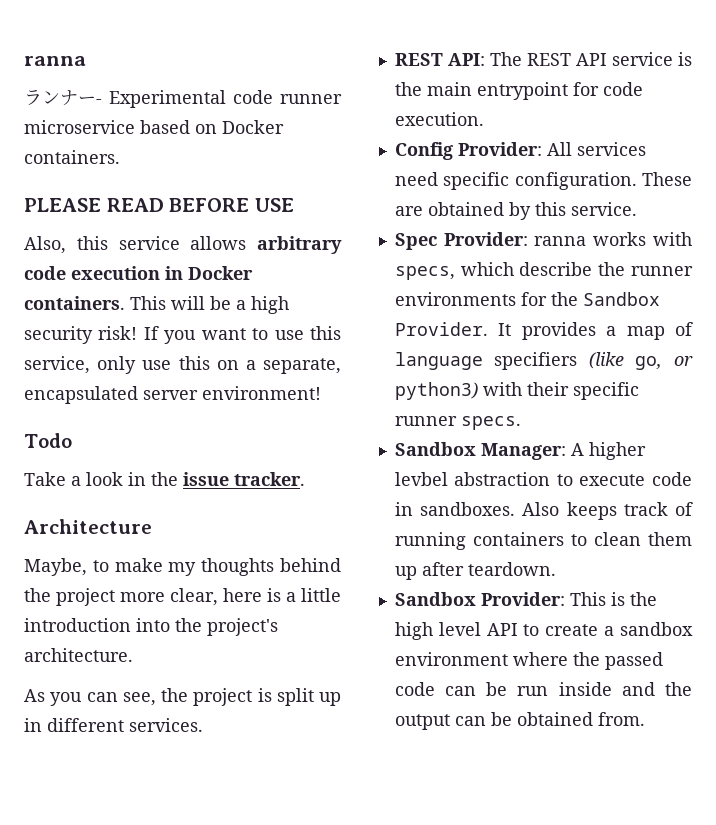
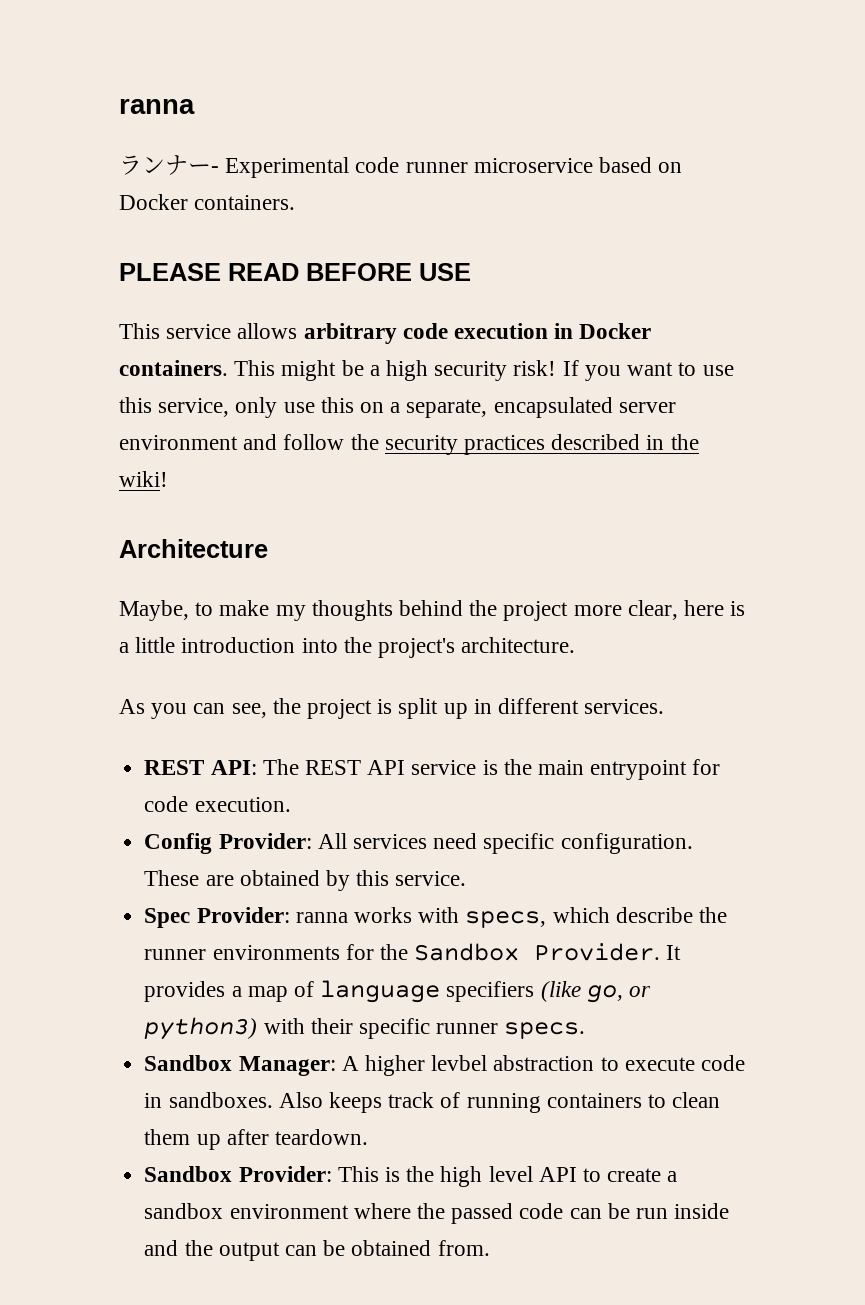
- Also, this service allows arbitrary code execution in Docker containers.
+ This service allows arbitrary code execution in Docker containers.
- This will be a high security risk!
+ This might be a high security risk!
- If you want to use this service, only use this on a separate, encapsulated server environment!
- Todo
- Take a look in the issue tracker.
+ If you want to use this service, only use this on a separate, encapsulated server environment and follow the security practices described in the wiki!

